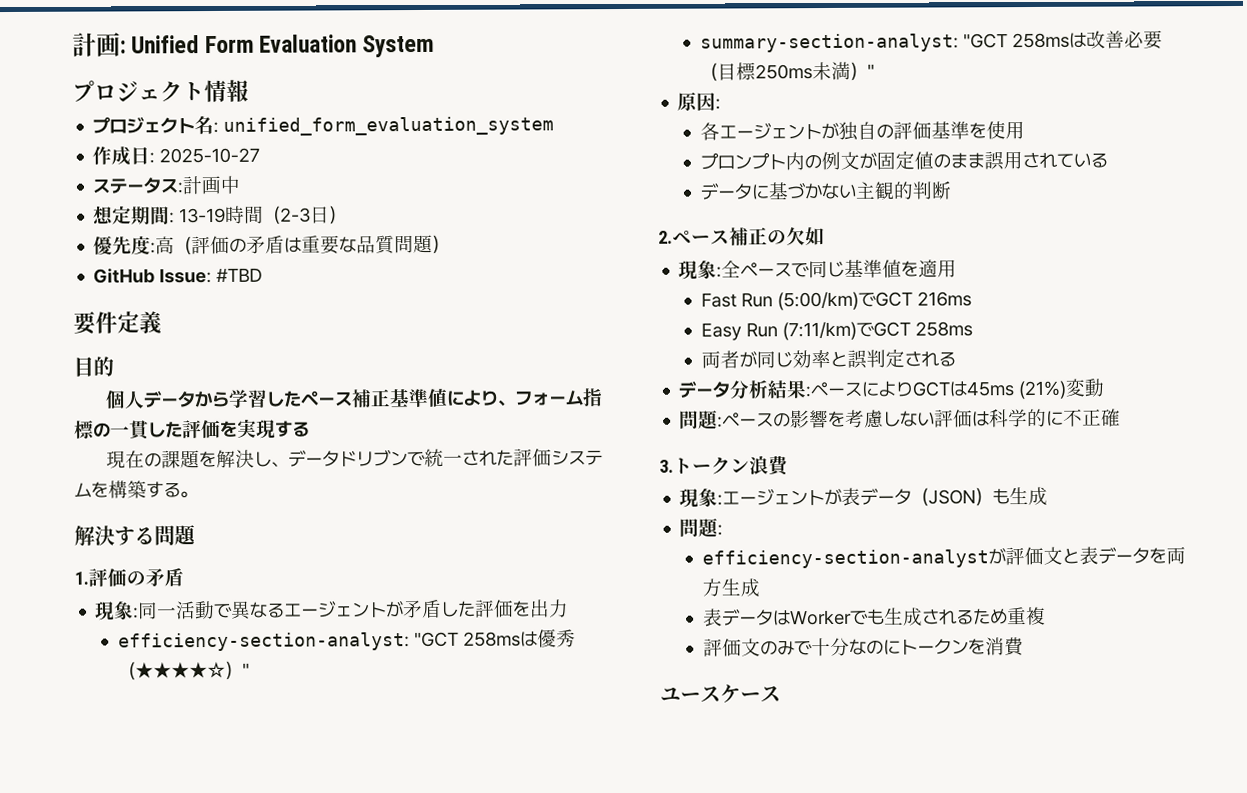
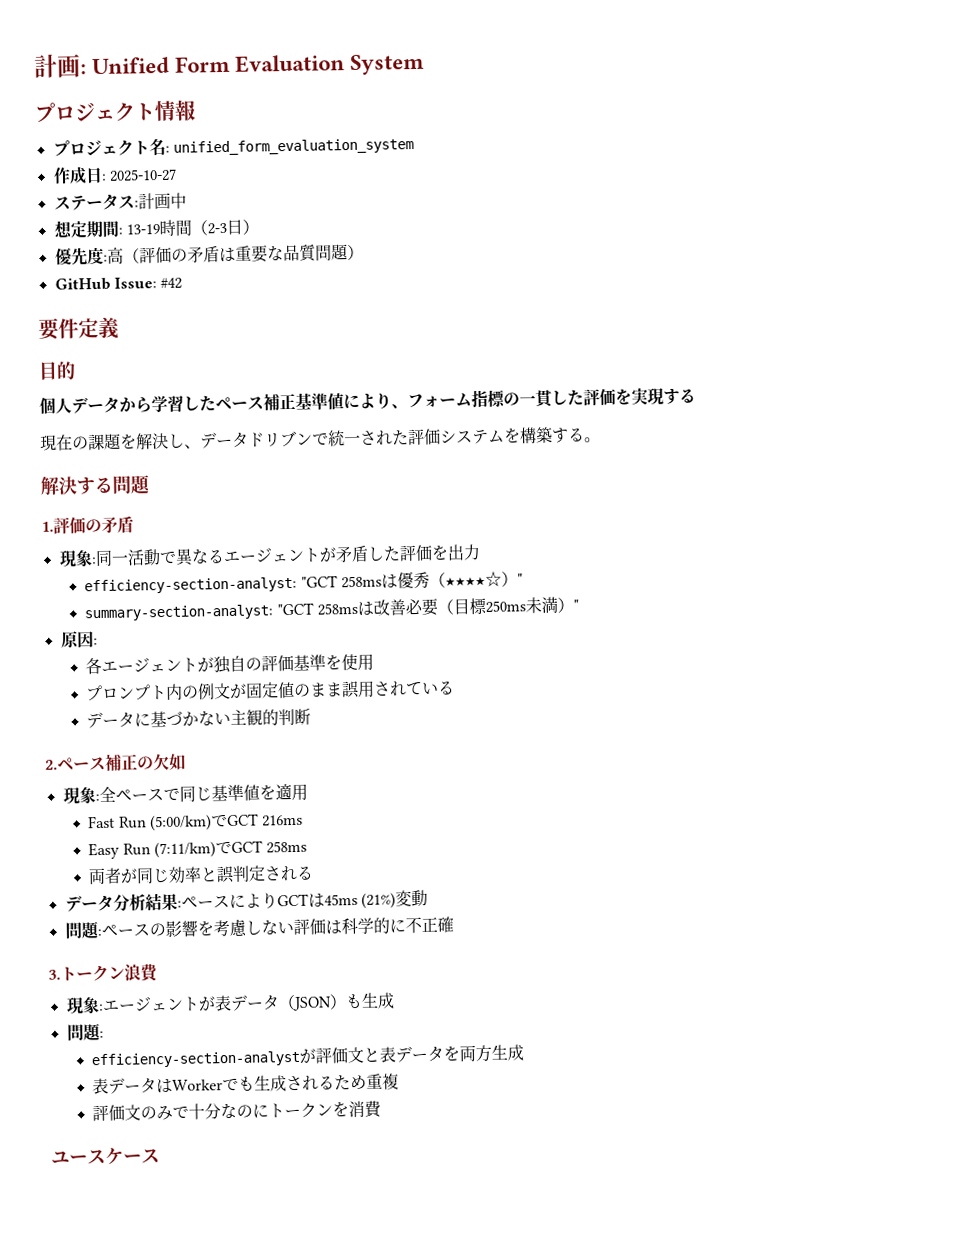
- GitHub Issue: #TBD
+ GitHub Issue: #42

